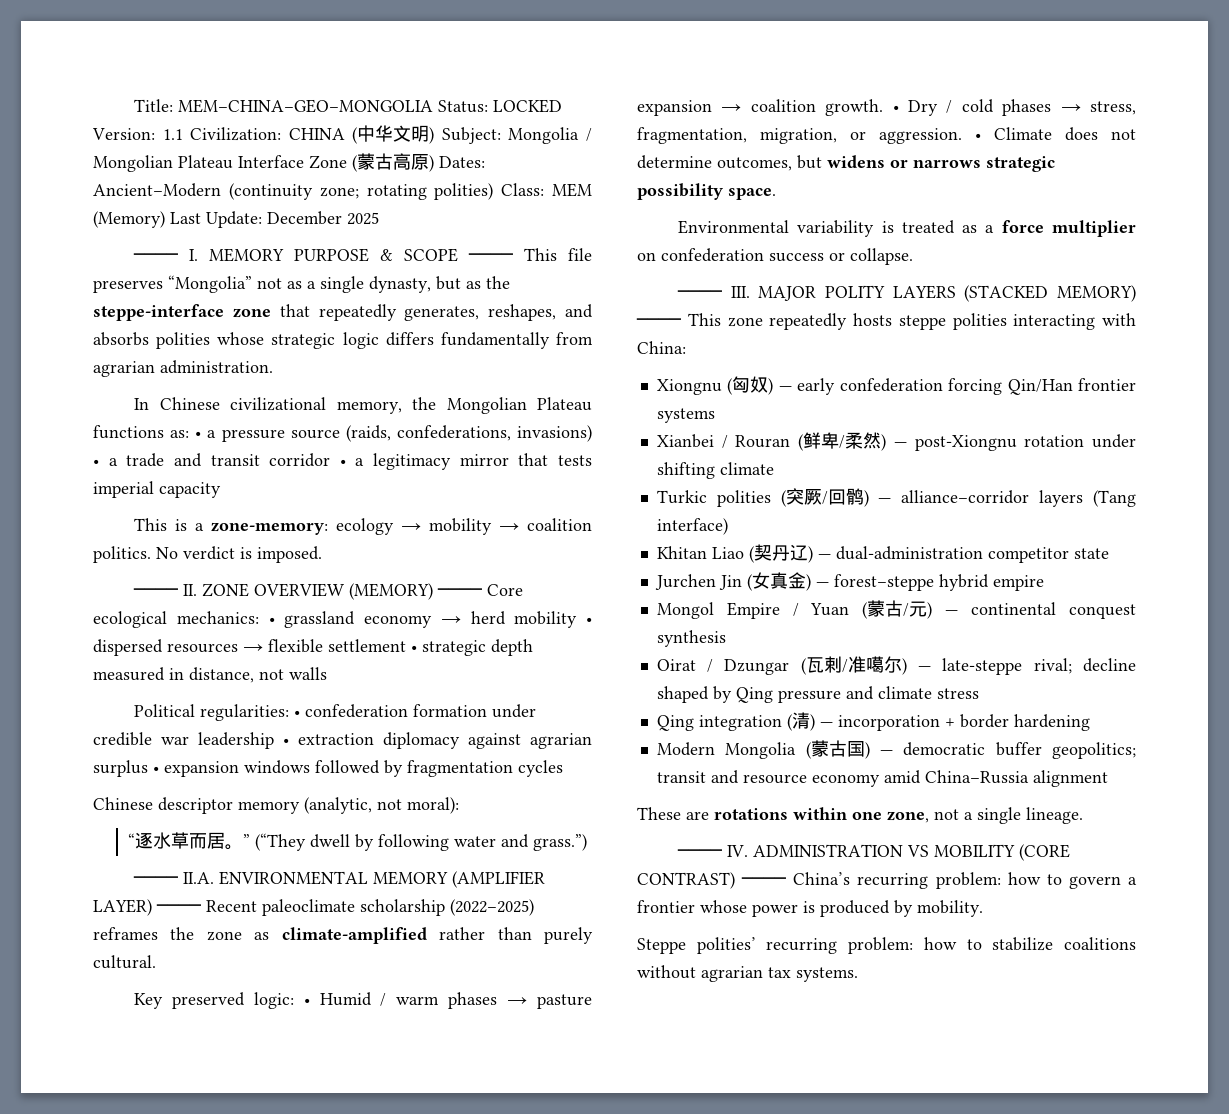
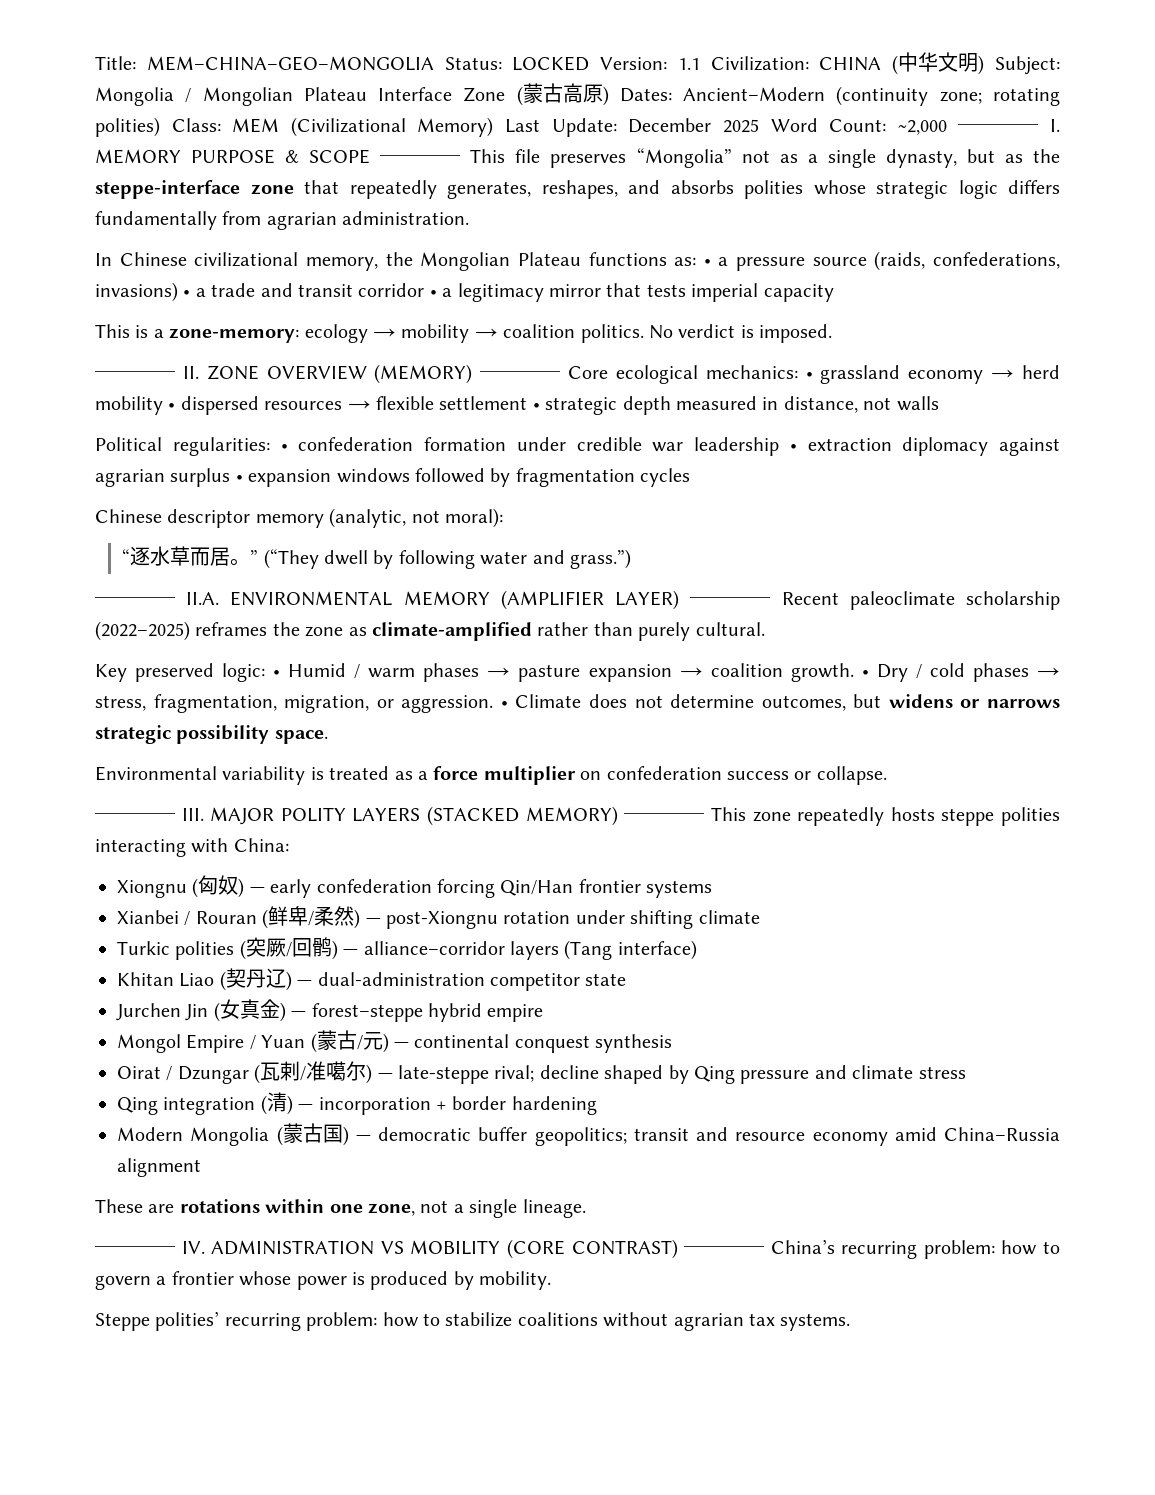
- MEM (Memory) Last Update:
+ MEM (Civilizational Memory) Last Update:
- December 2025
- ──── I. MEMORY PURPOSE & SCOPE ──── This file preserves “Mongolia” not as a single dynasty, but as the steppe-interface zone that repeatedly generates, reshapes, and absorbs polities whose strategic logic differs fundamentally from agrarian administration.
+ December 2025 Word Count: ~2,000 ──── I. MEMORY PURPOSE & SCOPE ──── This file preserves “Mongolia” not as a single dynasty, but as the steppe-interface zone that repeatedly generates, reshapes, and absorbs polities whose strategic logic differs fundamentally from agrarian administration.

